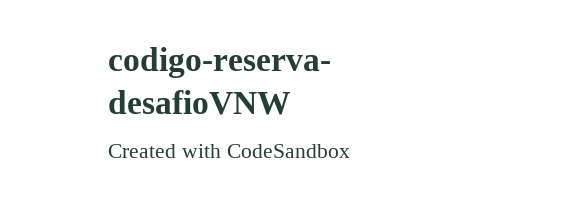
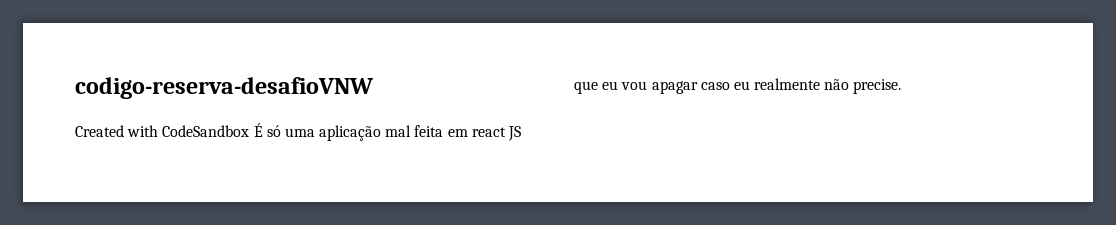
- Created with CodeSandbox
+ Created with CodeSandbox É só uma aplicação mal feita em react JS que eu vou apagar caso eu realmente não precise.

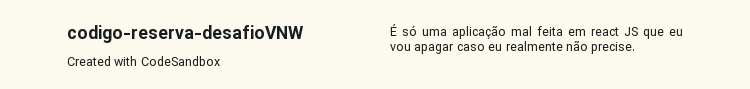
- Created with CodeSandbox É só uma aplicação mal feita em react JS que eu vou apagar caso eu realmente não precise.
+ Created with CodeSandbox
+ É só uma aplicação mal feita em react JS que eu vou apagar caso eu realmente não precise.

